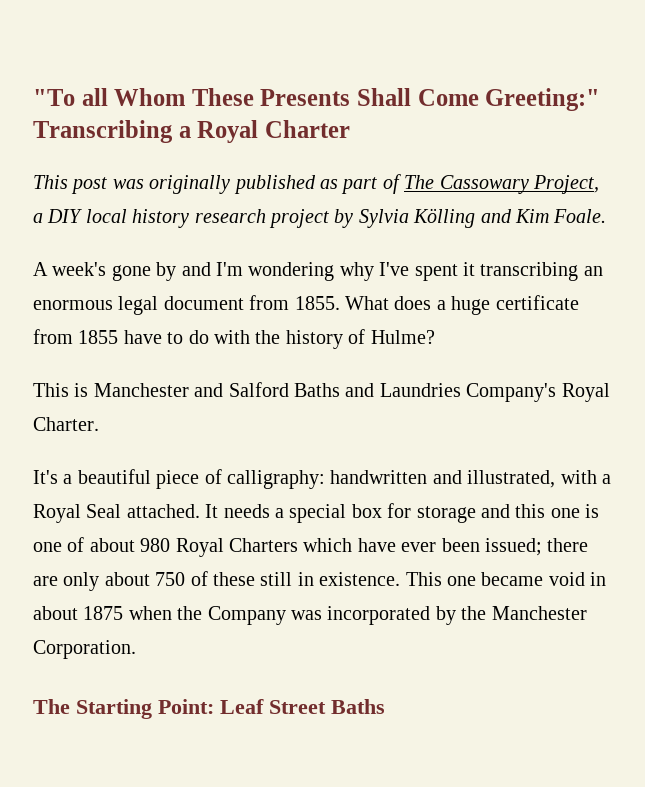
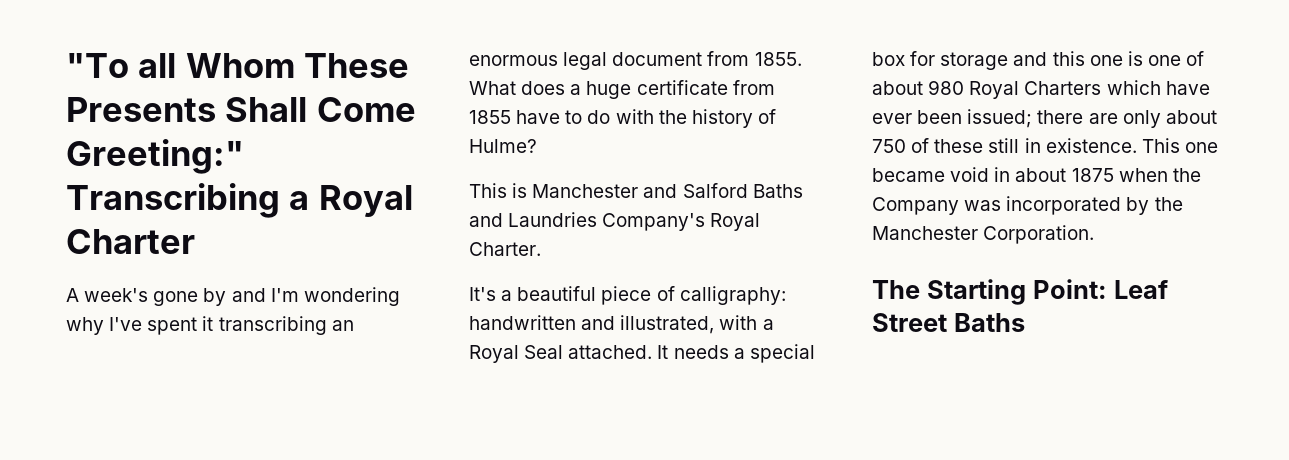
- This post was originally published as part of The Cassowary Project, a DIY local history research project by Sylvia Kölling and Kim Foale.

